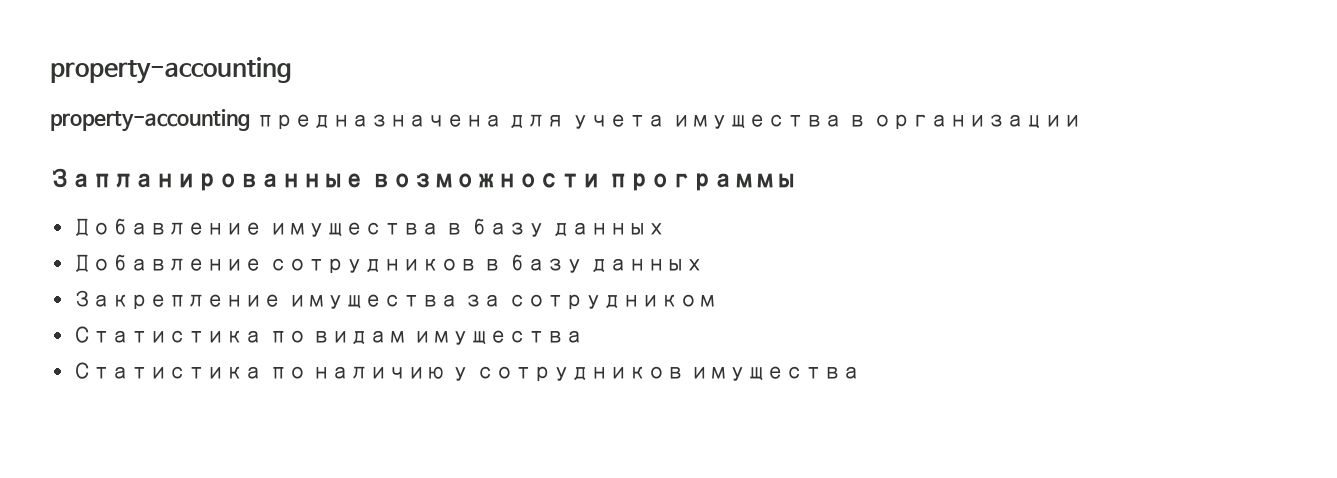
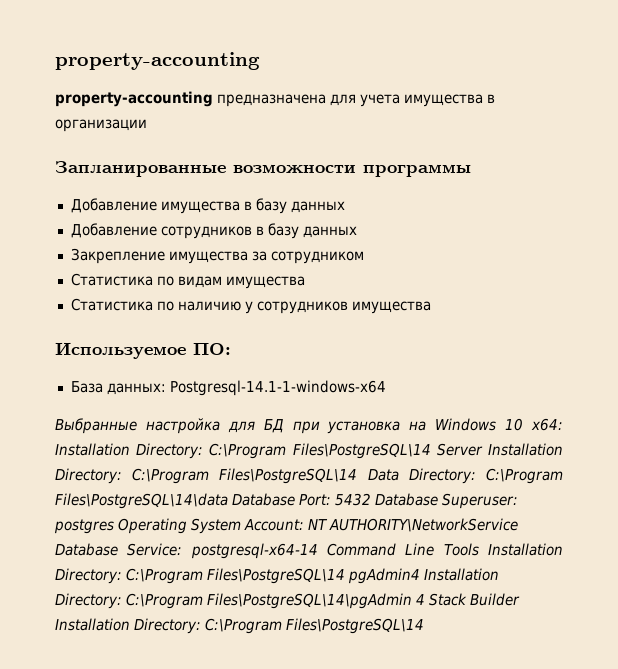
+ Используемое ПО:
+ База данных: Postgresql-14.1-1-windows-x64
+ Выбранные настройка для БД при установка на Windows 10 x64: Installation Directory: C:\Program Files\PostgreSQL\14 Server Installation Directory: C:\Program Files\PostgreSQL\14 Data Directory: C:\Program Files\PostgreSQL\14\data Database Port: 5432 Database Superuser: postgres Operating System Account: NT AUTHORITY\NetworkService Database Service: postgresql-x64-14 Command Line Tools Installation Directory: C:\Program Files\PostgreSQL\14 pgAdmin4 Installation Directory: C:\Program Files\PostgreSQL\14\pgAdmin 4 Stack Builder Installation Directory: C:\Program Files\PostgreSQL\14

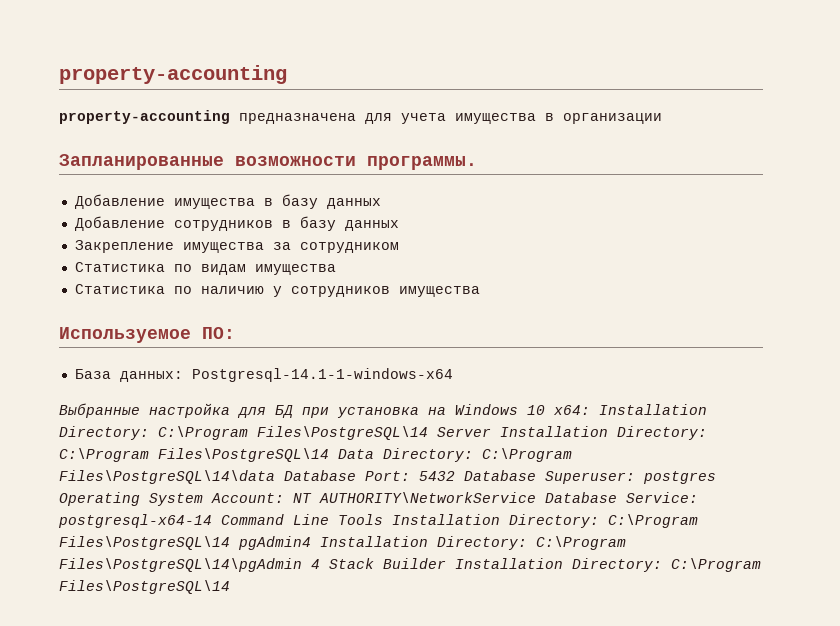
- Запланированные возможности программы
+ Запланированные возможности программы.

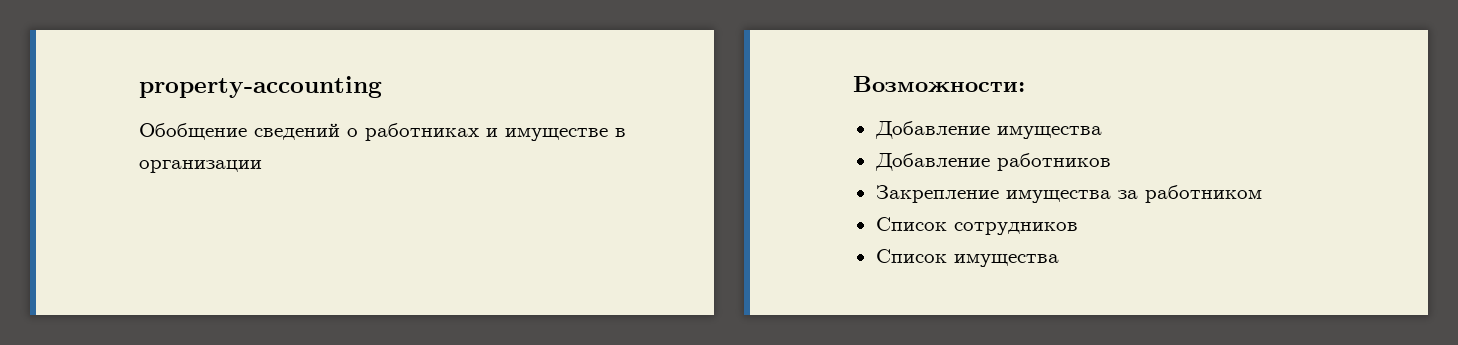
- property-accounting предназначена для учета имущества в организации
+ Обобщение сведений о работниках и имуществе в организации
- Запланированные возможности программы.
+ Возможности:
- Добавление имущества в базу данных
- Добавление сотрудников в базу данных
- Закрепление имущества за сотрудником
- Статистика по видам имущества
- Статистика по наличию у сотрудников имущества
- Используемое ПО:
- База данных: Postgresql-14.1-1-windows-x64
- Выбранные настройка для БД при установка на Windows 10 x64: Installation Directory: C:\Program Files\PostgreSQL\14 Server Installation Directory: C:\Program Files\PostgreSQL\14 Data Directory: C:\Program Files\PostgreSQL\14\data Database Port: 5432 Database Superuser: postgres Operating System Account: NT AUTHORITY\NetworkService Database Service: postgresql-x64-14 Command Line Tools Installation Directory: C:\Program Files\PostgreSQL\14 pgAdmin4 Installation Directory: C:\Program Files\PostgreSQL\14\pgAdmin 4 Stack Builder Installation Directory: C:\Program Files\PostgreSQL\14
+ Добавление имущества
+ Добавление работников
+ Закрепление имущества за работником
+ Список сотрудников
+ Список имущества

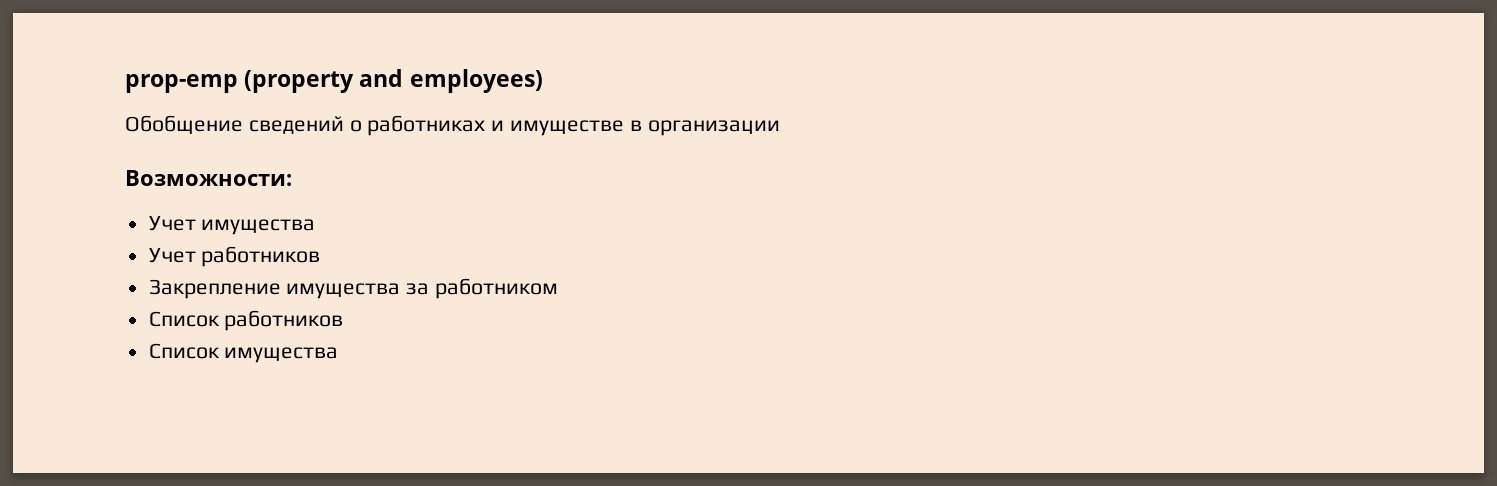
- property-accounting
+ prop-emp (property and employees)
- Добавление имущества
+ Учет имущества
- Добавление работников
+ Учет работников
- Список сотрудников
+ Список работников

